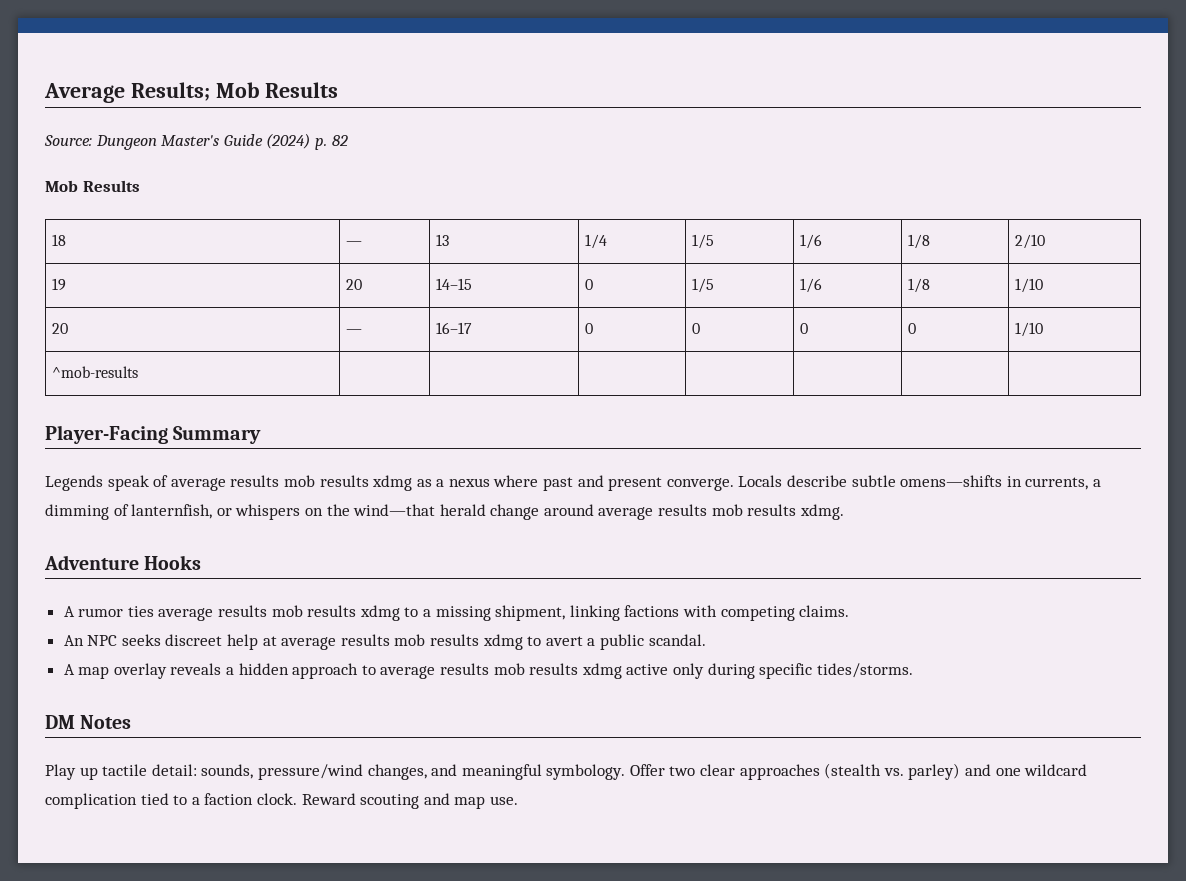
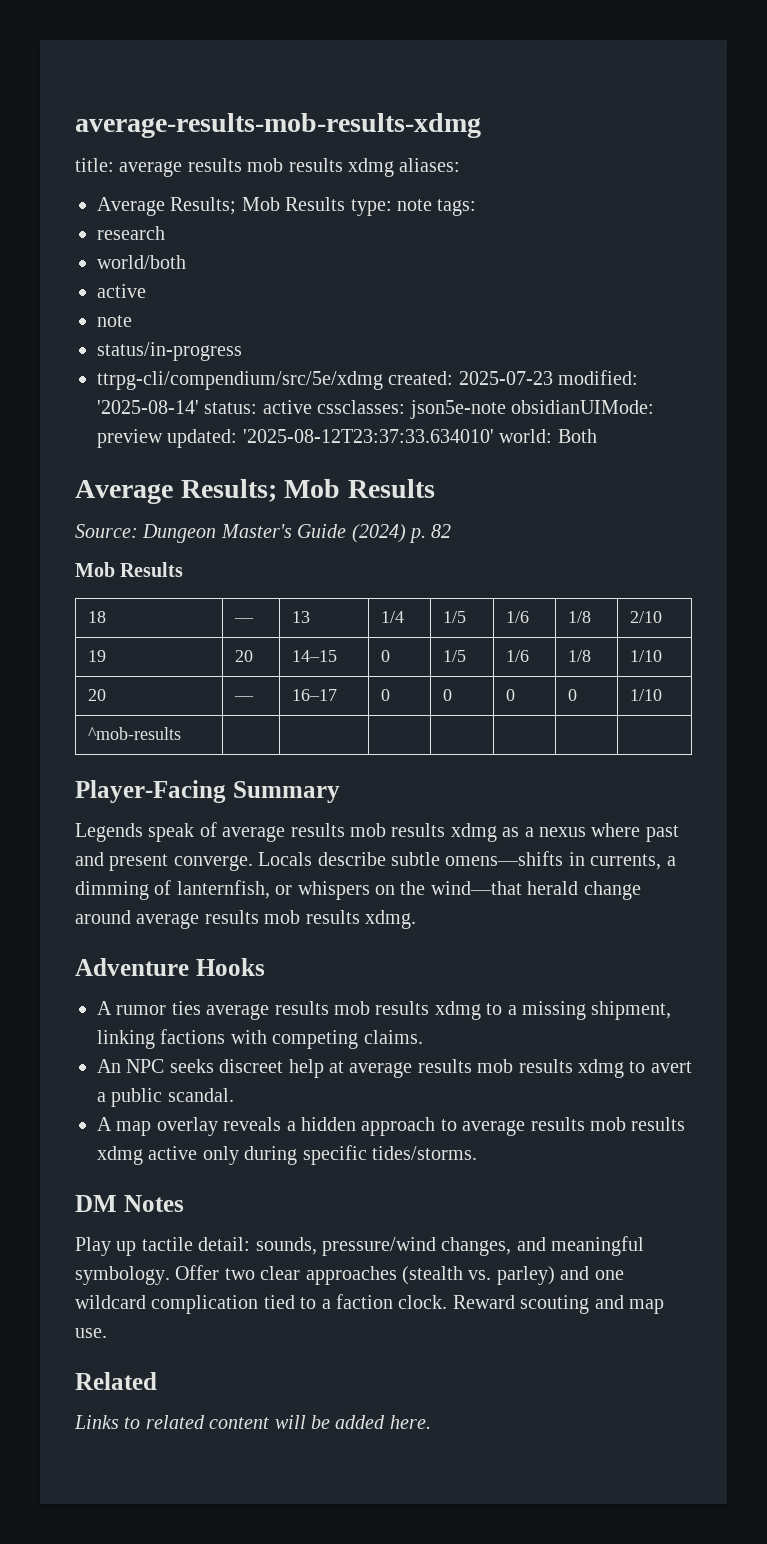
+ average-results-mob-results-xdmg
+ title: average results mob results xdmg aliases:
+ Average Results; Mob Results type: note tags:
+ research
+ world/both
+ active
+ note
+ status/in-progress
+ ttrpg-cli/compendium/src/5e/xdmg created: 2025-07-23 modified: '2025-08-14' status: active cssclasses: json5e-note obsidianUIMode: preview updated: '2025-08-12T23:37:33.634010' world: Both
+ Related
+ Links to related content will be added here.

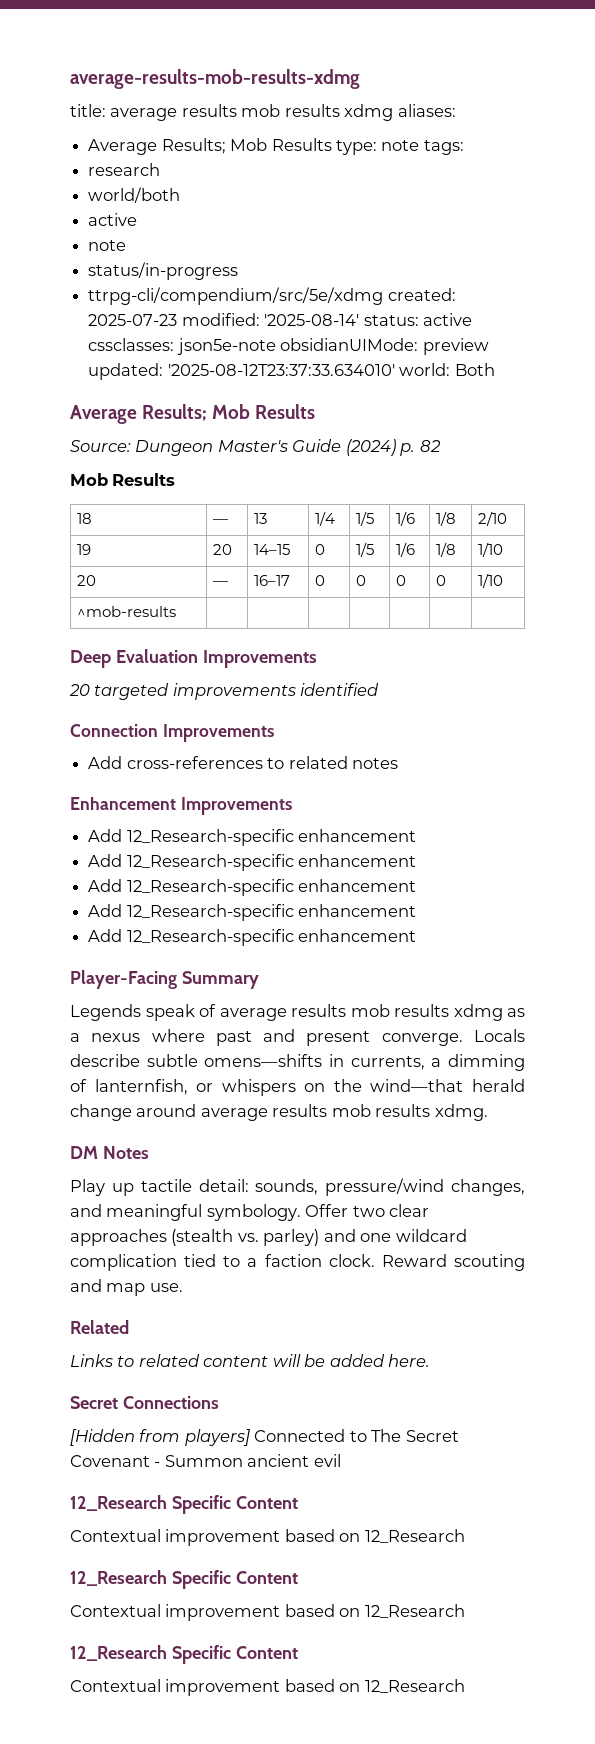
+ Deep Evaluation Improvements
+ 20 targeted improvements identified
+ Connection Improvements
+ Add cross-references to related notes
+ Enhancement Improvements
+ Add 12_Research-specific enhancement
+ Add 12_Research-specific enhancement
+ Add 12_Research-specific enhancement
+ Add 12_Research-specific enhancement
+ Add 12_Research-specific enhancement
- Adventure Hooks
- A rumor ties average results mob results xdmg to a missing shipment, linking factions with competing claims.
- An NPC seeks discreet help at average results mob results xdmg to avert a public scandal.
- A map overlay reveals a hidden approach to average results mob results xdmg active only during specific tides/storms.
+ Secret Connections
+ [Hidden from players] Connected to The Secret Covenant - Summon ancient evil
+ 12_Research Specific Content
+ Contextual improvement based on 12_Research
+ 12_Research Specific Content
+ Contextual improvement based on 12_Research
+ 12_Research Specific Content
+ Contextual improvement based on 12_Research

